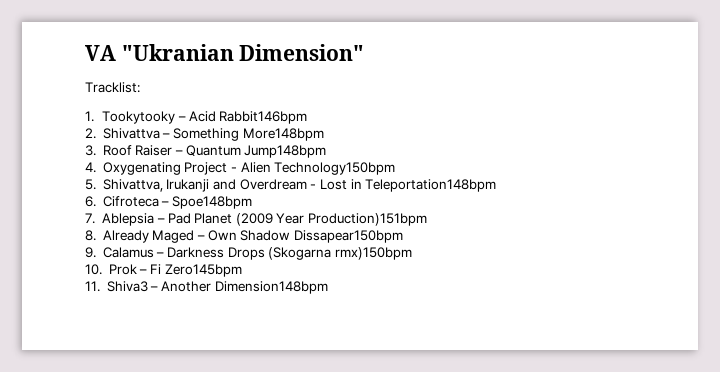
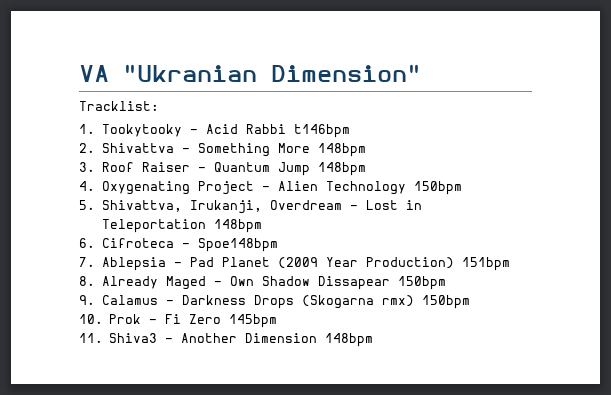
- 1. Tookytooky – Acid Rabbit146bpm
+ 1. Tookytooky – Acid Rabbi t146bpm
- 2. Shivattva – Something More148bpm
+ 2. Shivattva – Something More 148bpm
- 3. Roof Raiser – Quantum Jump148bpm
+ 3. Roof Raiser – Quantum Jump 148bpm
- 4. Oxygenating Project - Alien Technology150bpm
+ 4. Oxygenating Project - Alien Technology 150bpm
- 5. Shivattva, Irukanji and Overdream - Lost in Teleportation148bpm
+ 5. Shivattva, Irukanji, Overdream - Lost in Teleportation 148bpm
- 7. Ablepsia – Pad Planet (2009 Year Production)151bpm
+ 7. Ablepsia – Pad Planet (2009 Year Production) 151bpm
- 8. Already Maged – Own Shadow Dissapear150bpm
+ 8. Already Maged – Own Shadow Dissapear 150bpm
- 9. Calamus – Darkness Drops (Skogarna rmx)150bpm
+ 9. Calamus – Darkness Drops (Skogarna rmx) 150bpm
- 10. Prok – Fi Zero145bpm
+ 10. Prok – Fi Zero 145bpm
- 11. Shiva3 – Another Dimension148bpm
+ 11. Shiva3 – Another Dimension 148bpm

